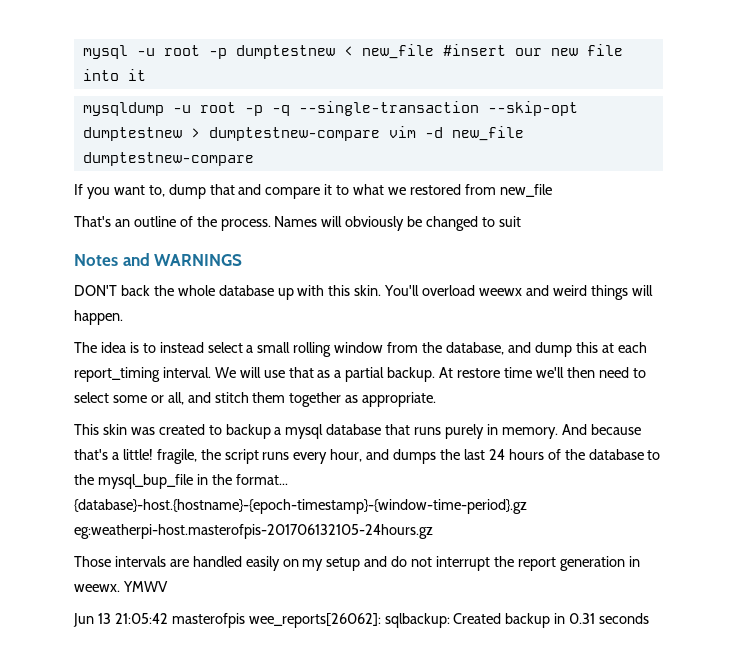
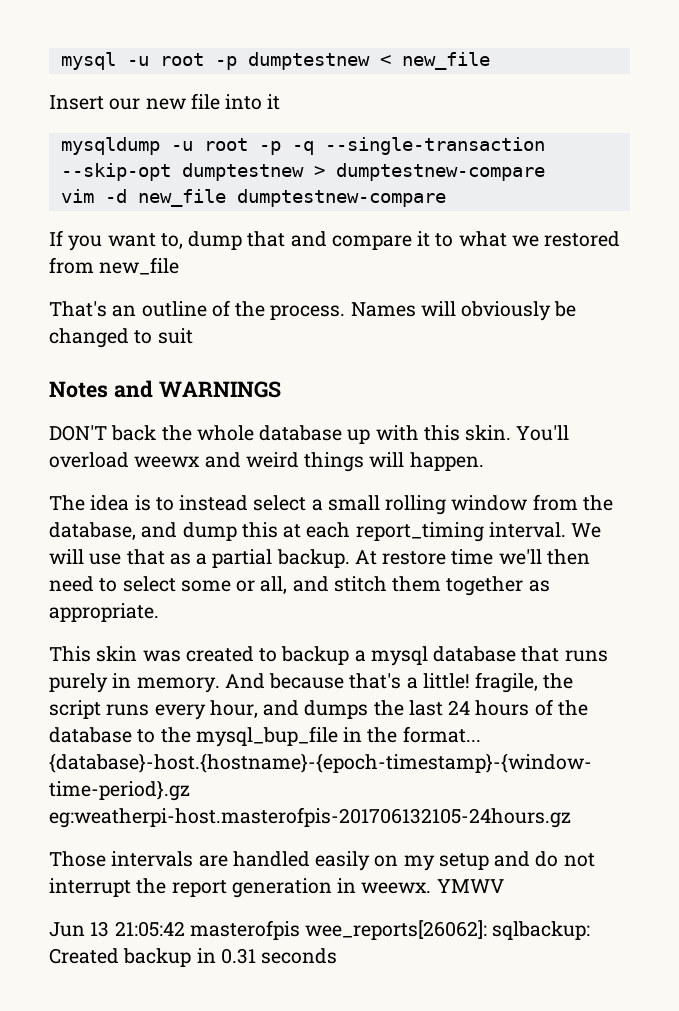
- mysql -u root -p dumptestnew < new_file #insert our new file into it
+ mysql -u root -p dumptestnew < new_file
+ Insert our new file into it
- mysqldump -u root -p -q --single-transaction --skip-opt dumptestnew > dumptestnew-compare vim -d new_file dumptestnew-compare
+ mysqldump -u root -p -q --single-transaction --skip-opt dumptestnew > dumptestnew-compare
+ vim -d new_file dumptestnew-compare

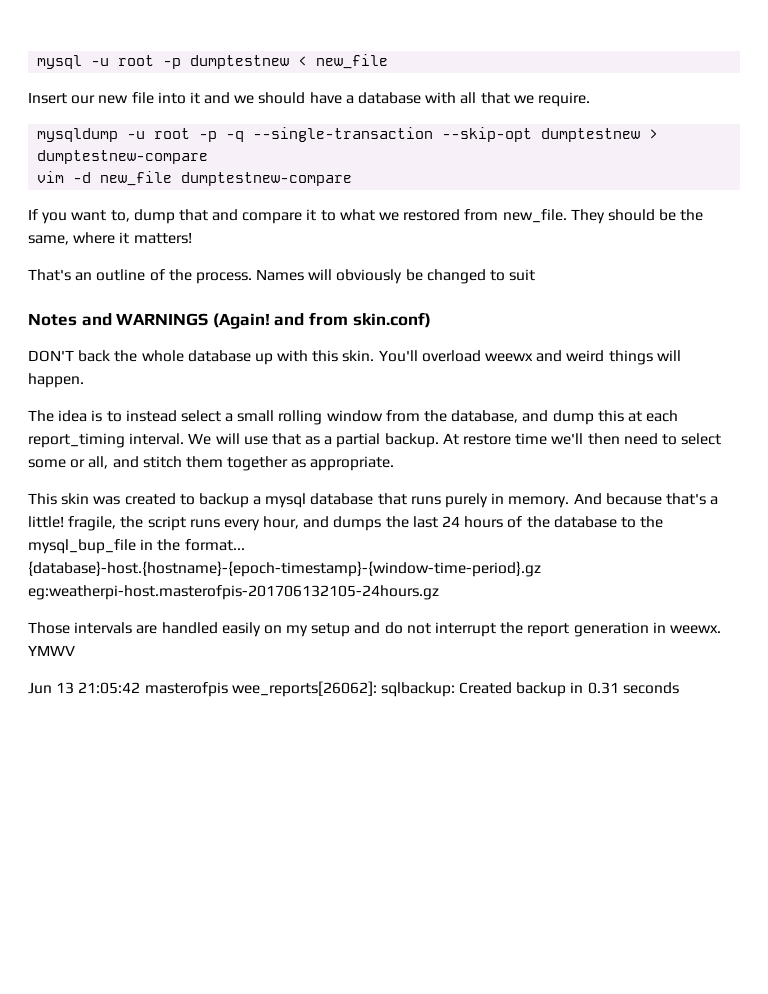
- Insert our new file into it
+ Insert our new file into it and we should have a database with all that we require.
- If you want to, dump that and compare it to what we restored from new_file
+ If you want to, dump that and compare it to what we restored from new_file. They should be the same, where it matters!
- Notes and WARNINGS
+ Notes and WARNINGS (Again! and from skin.conf)

